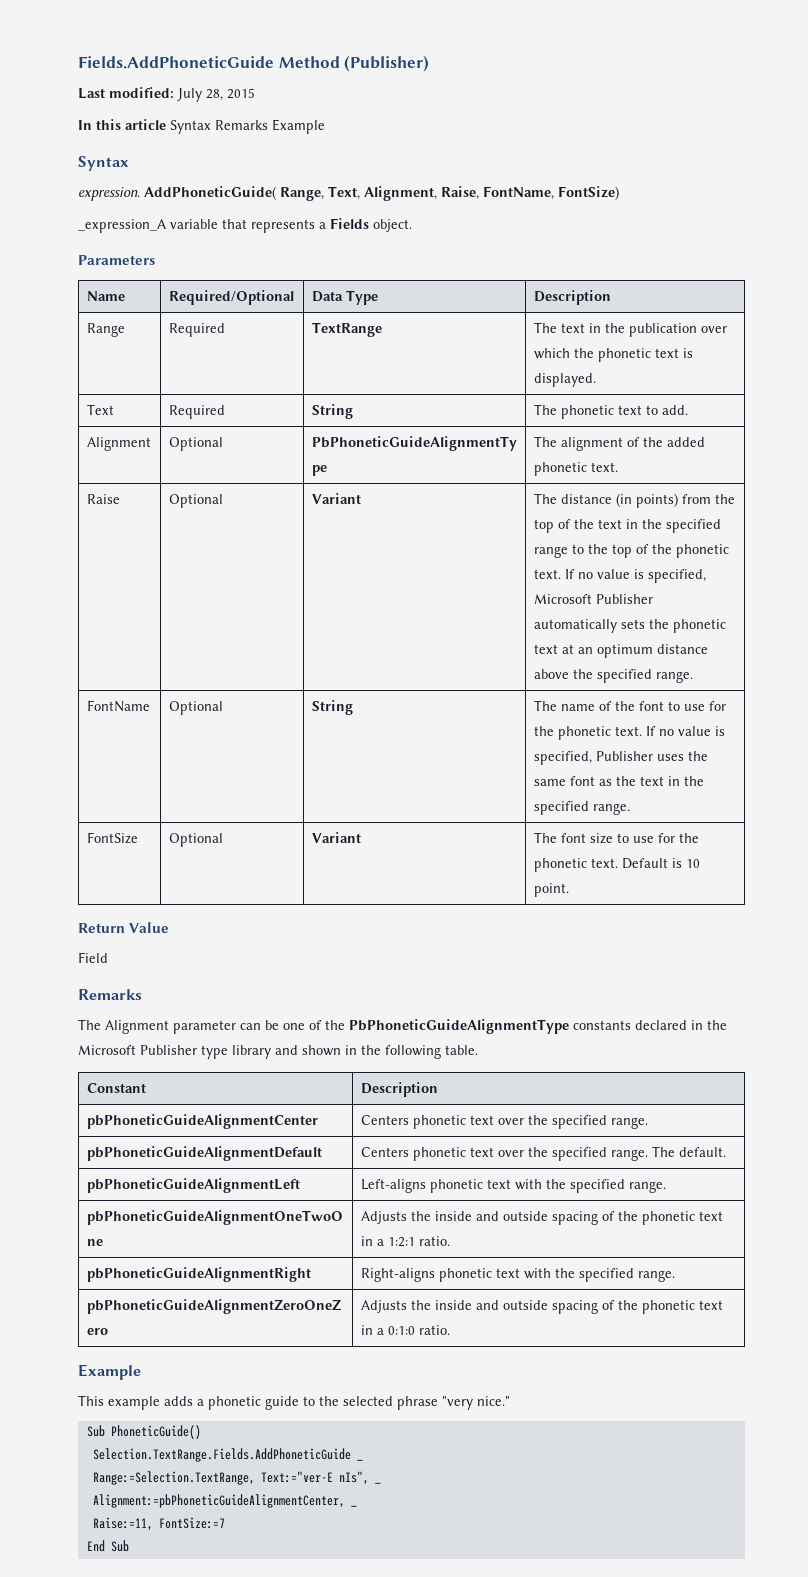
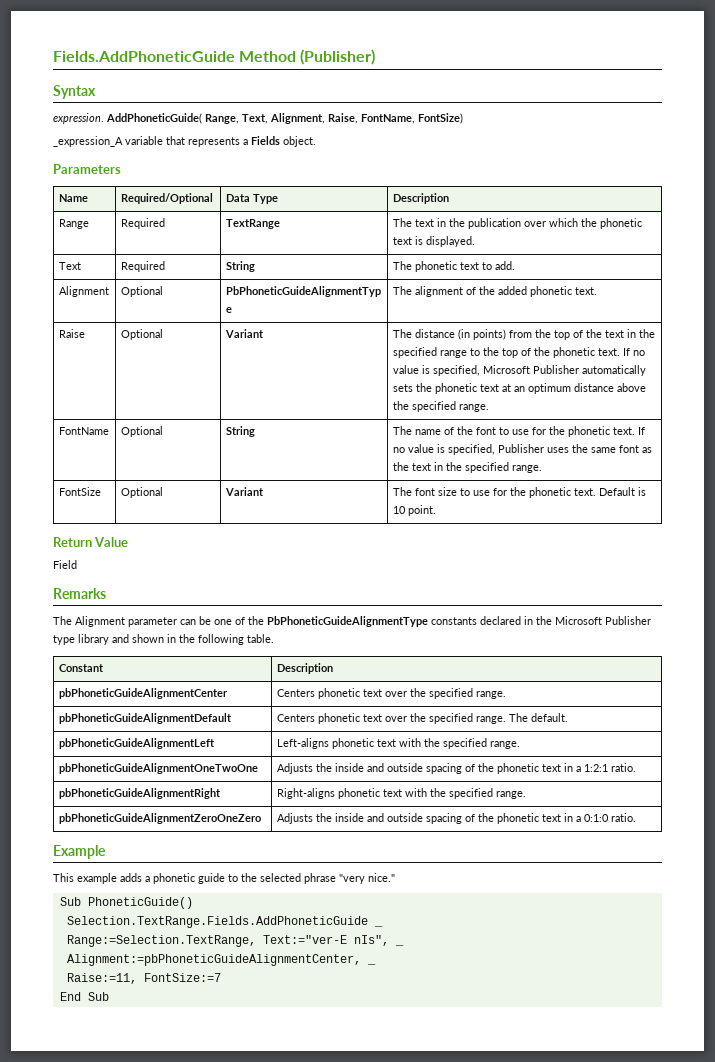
- Last modified: July 28, 2015
- In this article Syntax Remarks Example

